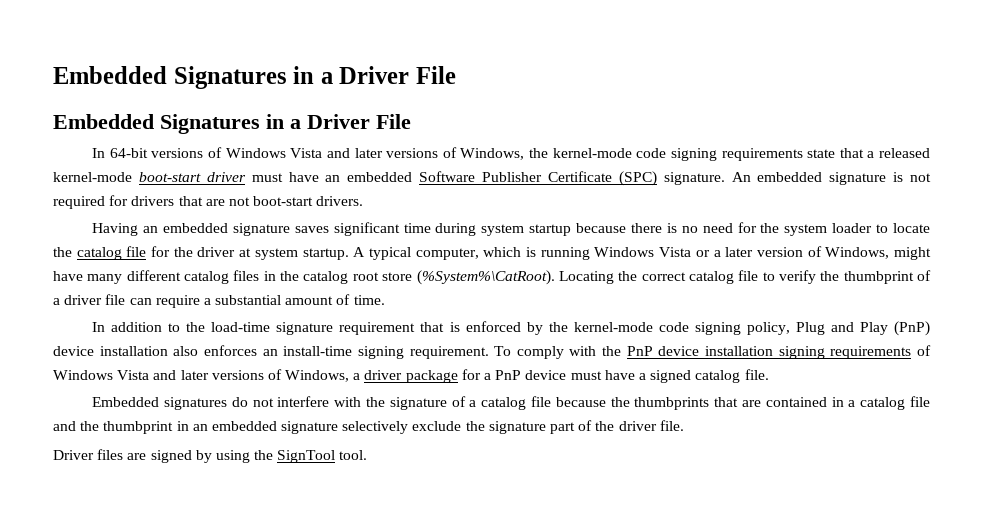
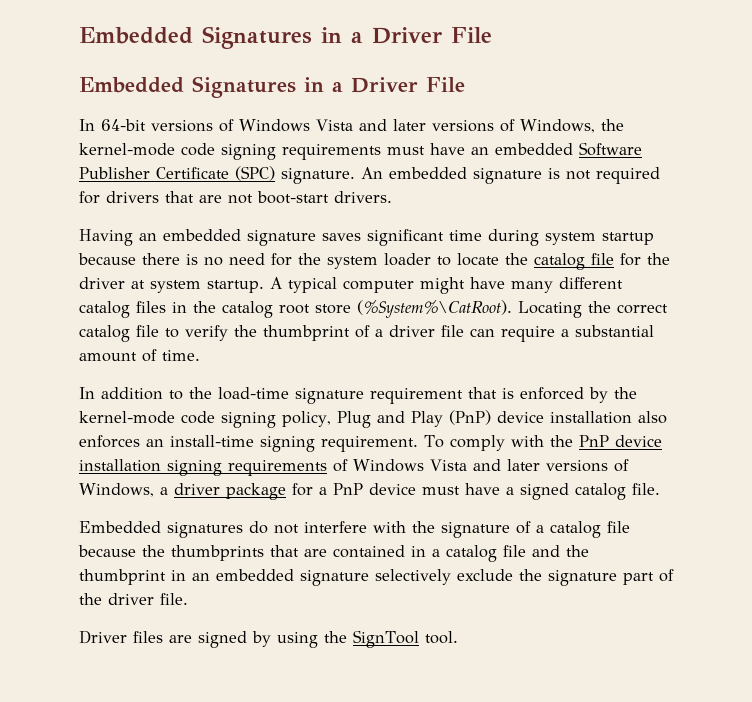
- In 64-bit versions of Windows Vista and later versions of Windows, the kernel-mode code signing requirements state that a released kernel-mode boot-start driver must have an embedded Software Publisher Certificate (SPC) signature.
+ In 64-bit versions of Windows Vista and later versions of Windows, the kernel-mode code signing requirements must have an embedded Software Publisher Certificate (SPC) signature.
- A typical computer, which is running Windows Vista or a later version of Windows, might have many different catalog files in the catalog root store (%System%\CatRoot).
+ A typical computer might have many different catalog files in the catalog root store (%System%\CatRoot).

